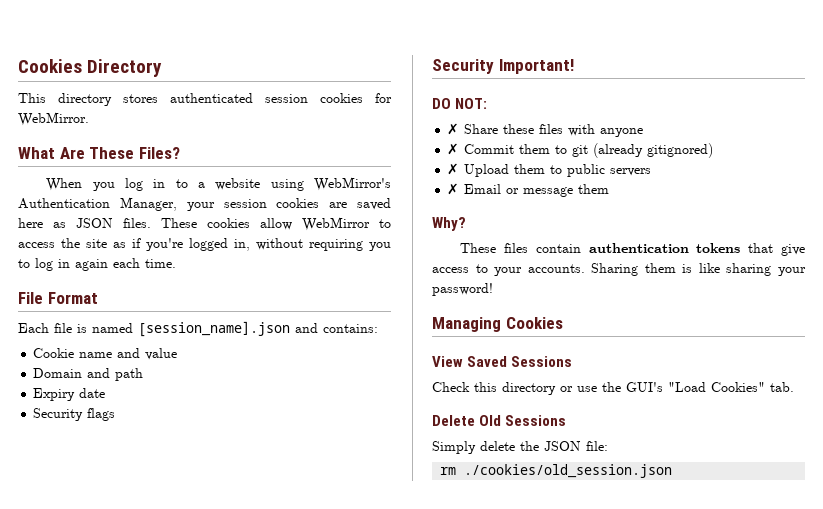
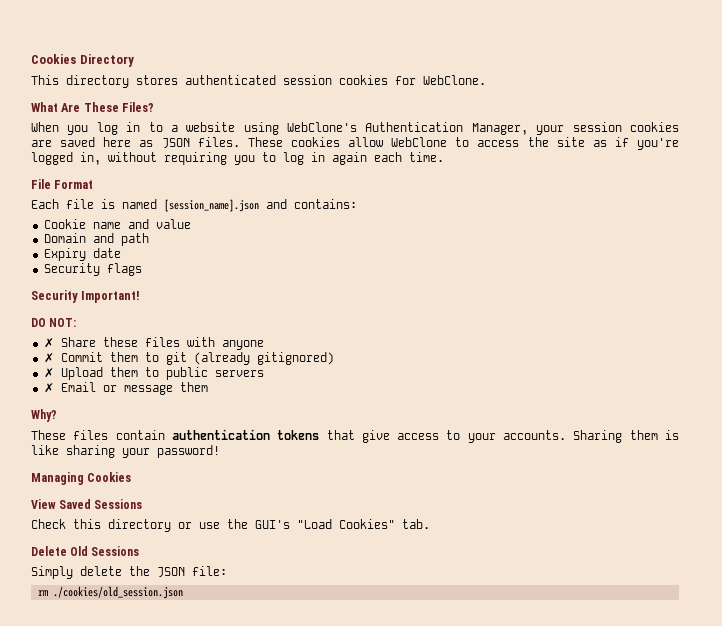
- This directory stores authenticated session cookies for WebMirror.
+ This directory stores authenticated session cookies for WebClone.
- When you log in to a website using WebMirror's Authentication Manager, your session cookies are saved here as JSON files.
+ When you log in to a website using WebClone's Authentication Manager, your session cookies are saved here as JSON files.
- These cookies allow WebMirror to access the site as if you're logged in, without requiring you to log in again each time.
+ These cookies allow WebClone to access the site as if you're logged in, without requiring you to log in again each time.

